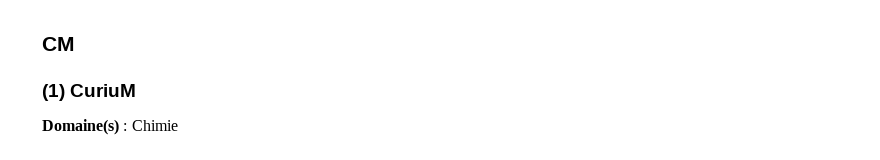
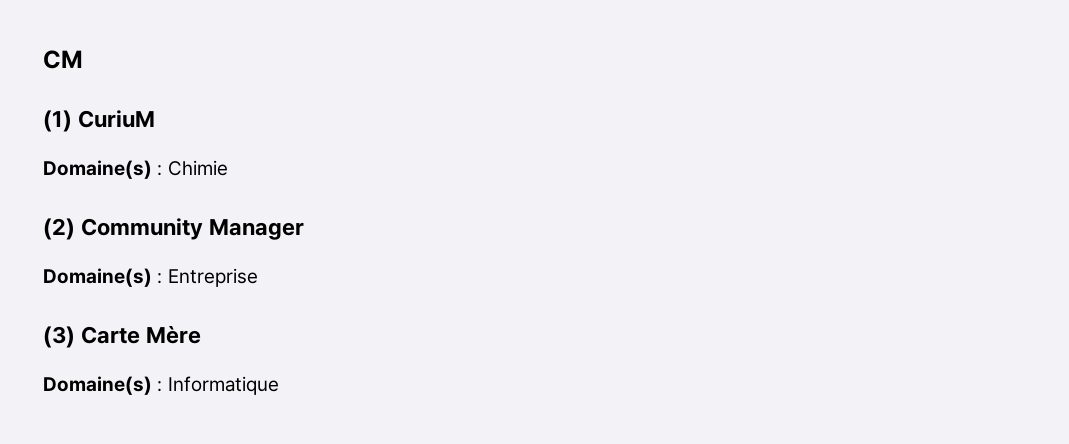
+ (2) Community Manager
+ Domaine(s) : Entreprise
+ (3) Carte Mère
+ Domaine(s) : Informatique

